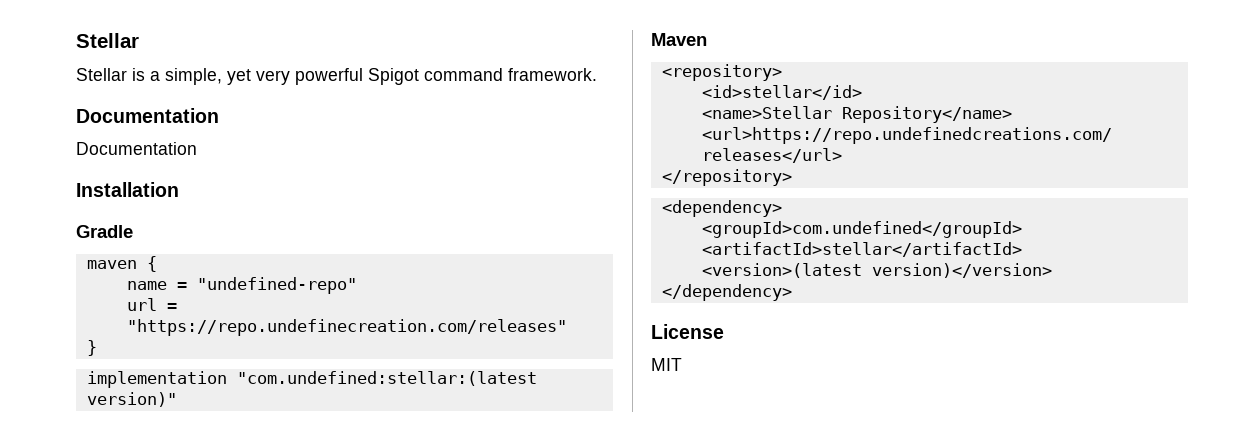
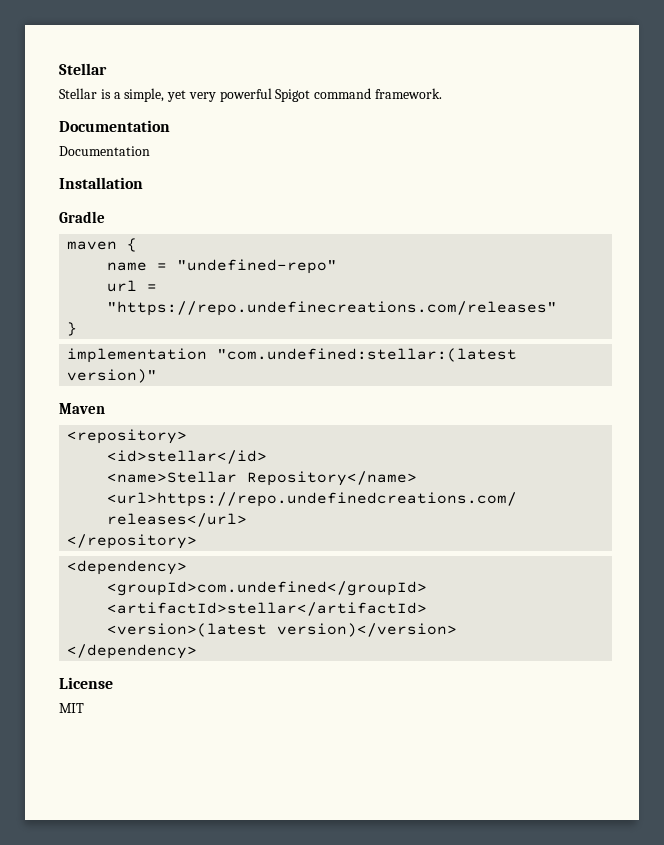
- url = "https://repo.undefinecreation.com/releases"
+ url = "https://repo.undefinecreations.com/releases"

